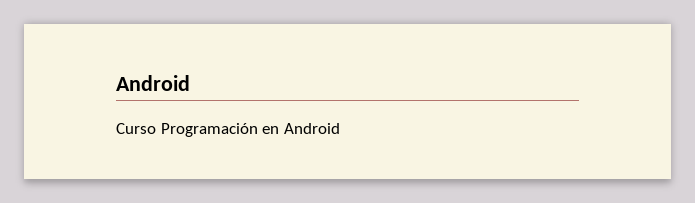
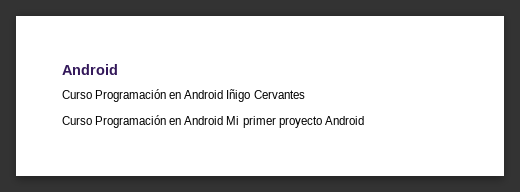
- Curso Programación en Android
+ Curso Programación en Android Iñigo Cervantes
+ Curso Programación en Android Mi primer proyecto Android

